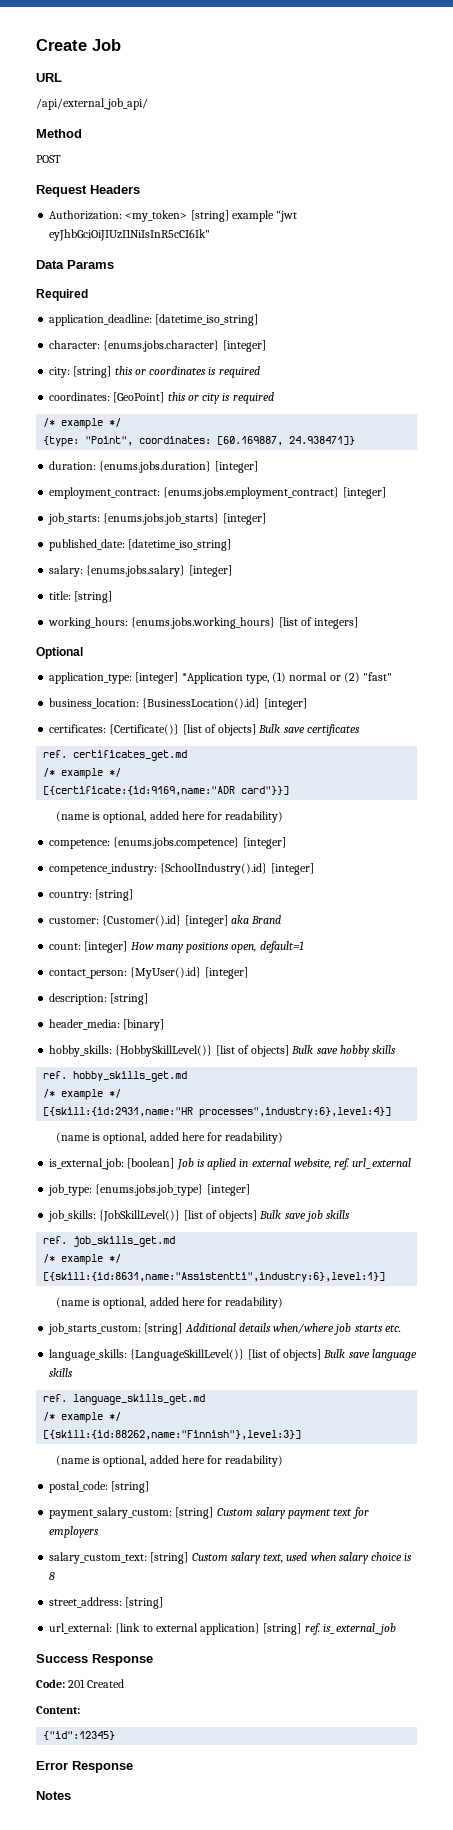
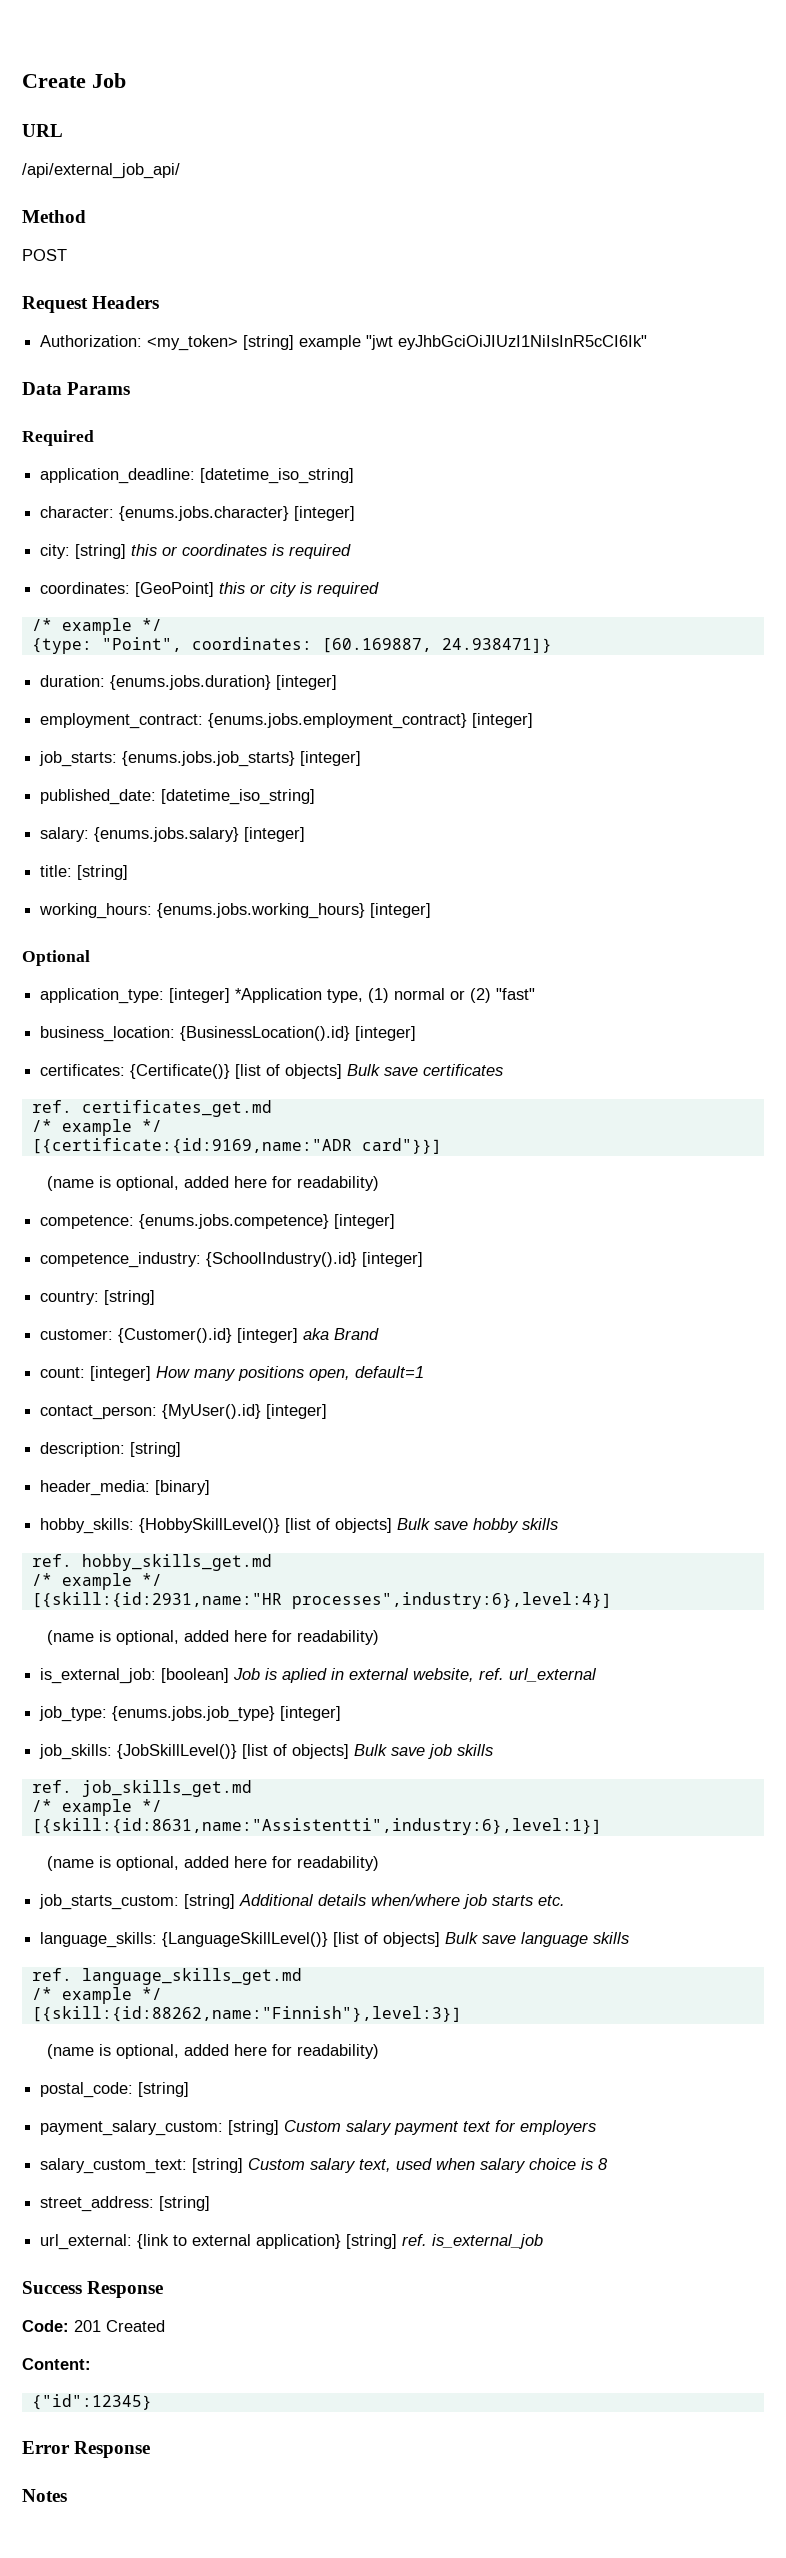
- working_hours: {enums.jobs.working_hours} [list of integers]
+ working_hours: {enums.jobs.working_hours} [integer]

